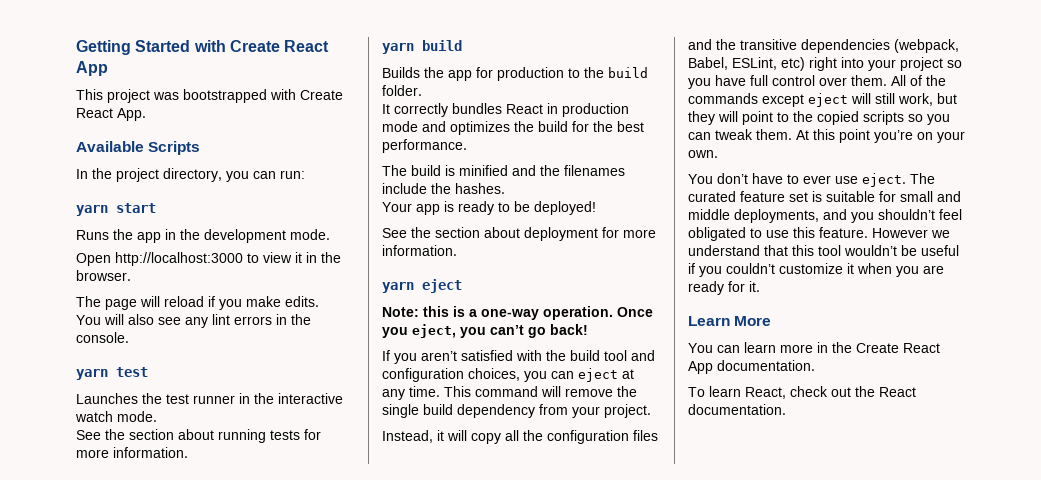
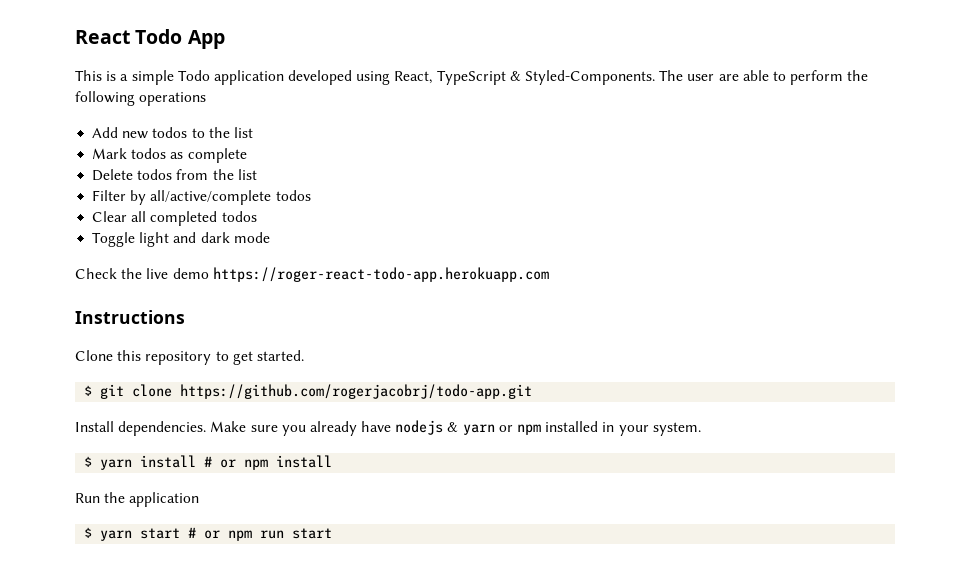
- Getting Started with Create React App
- This project was bootstrapped with Create React App.
- Available Scripts
- In the project directory, you can run:
- yarn start
- Runs the app in the development mode.
- Open http://localhost:3000 to view it in the browser.
- The page will reload if you make edits.
- You will also see any lint errors in the console.
- yarn test
- Launches the test runner in the interactive watch mode.
- See the section about running tests for more information.
- yarn build
- Builds the app for production to the build folder.
- It correctly bundles React in production mode and optimizes the build for the best performance.
- The build is minified and the filenames include the hashes.
- Your app is ready to be deployed!
- See the section about deployment for more information.
- yarn eject
- Note: this is a one-way operation. Once you eject, you can’t go back!
- If you aren’t satisfied with the build tool and configuration choices, you can eject at any time. This command will remove the single build dependency from your project.
- Instead, it will copy all the configuration files and the transitive dependencies (webpack, Babel, ESLint, etc) right into your project so you have full control over them. All of the commands except eject will still work, but they will point to the copied scripts so you can tweak them. At this point you’re on your own.
- You don’t have to ever use eject. The curated feature set is suitable for small and middle deployments, and you shouldn’t feel obligated to use this feature. However we understand that this tool wouldn’t be useful if you couldn’t customize it when you are ready for it.
- Learn More
- You can learn more in the Create React App documentation.
- To learn React, check out the React documentation.
+ React Todo App
+ This is a simple Todo application developed using React, TypeScript & Styled-Components. The user are able to perform the following operations
+ Add new todos to the list
+ Mark todos as complete
+ Delete todos from the list
+ Filter by all/active/complete todos
+ Clear all completed todos
+ Toggle light and dark mode
+ Check the live demo https://roger-react-todo-app.herokuapp.com
+ Instructions
+ Clone this repository to get started.
+ $ git clone https://github.com/rogerjacobrj/todo-app.git
+ Install dependencies. Make sure you already have nodejs & yarn or npm installed in your system.
+ $ yarn install # or npm install
+ Run the application
+ $ yarn start # or npm run start

